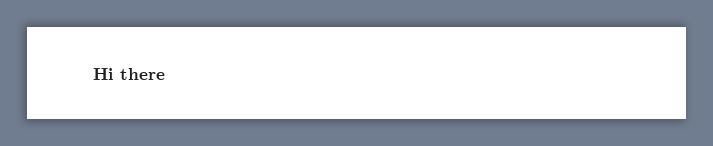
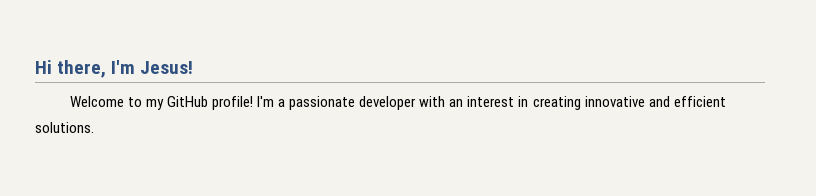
- Hi there
+ Hi there, I'm Jesus!
+ Welcome to my GitHub profile! I'm a passionate developer with an interest in creating innovative and efficient solutions.

